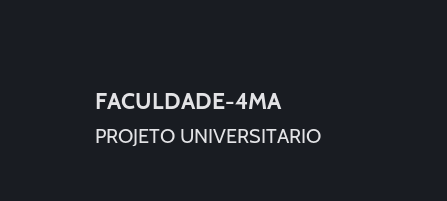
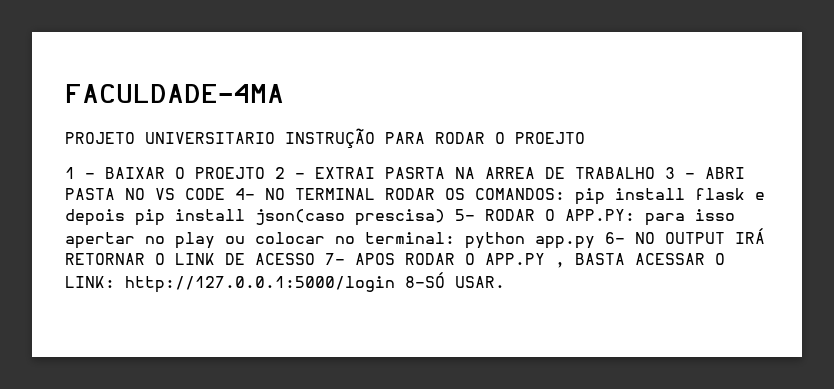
- PROJETO UNIVERSITARIO
+ PROJETO UNIVERSITARIO INSTRUÇÃO PARA RODAR O PROEJTO
+ 1 - BAIXAR O PROEJTO 2 - EXTRAI PASRTA NA ARREA DE TRABALHO 3 - ABRI PASTA NO VS CODE 4- NO TERMINAL RODAR OS COMANDOS: pip install flask e depois pip install json(caso prescisa) 5- RODAR O APP.PY: para isso apertar no play ou colocar no terminal: python app.py 6- NO OUTPUT IRÁ RETORNAR O LINK DE ACESSO 7- APOS RODAR O APP.PY , BASTA ACESSAR O LINK: http://127.0.0.1:5000/login 8-SÓ USAR.

